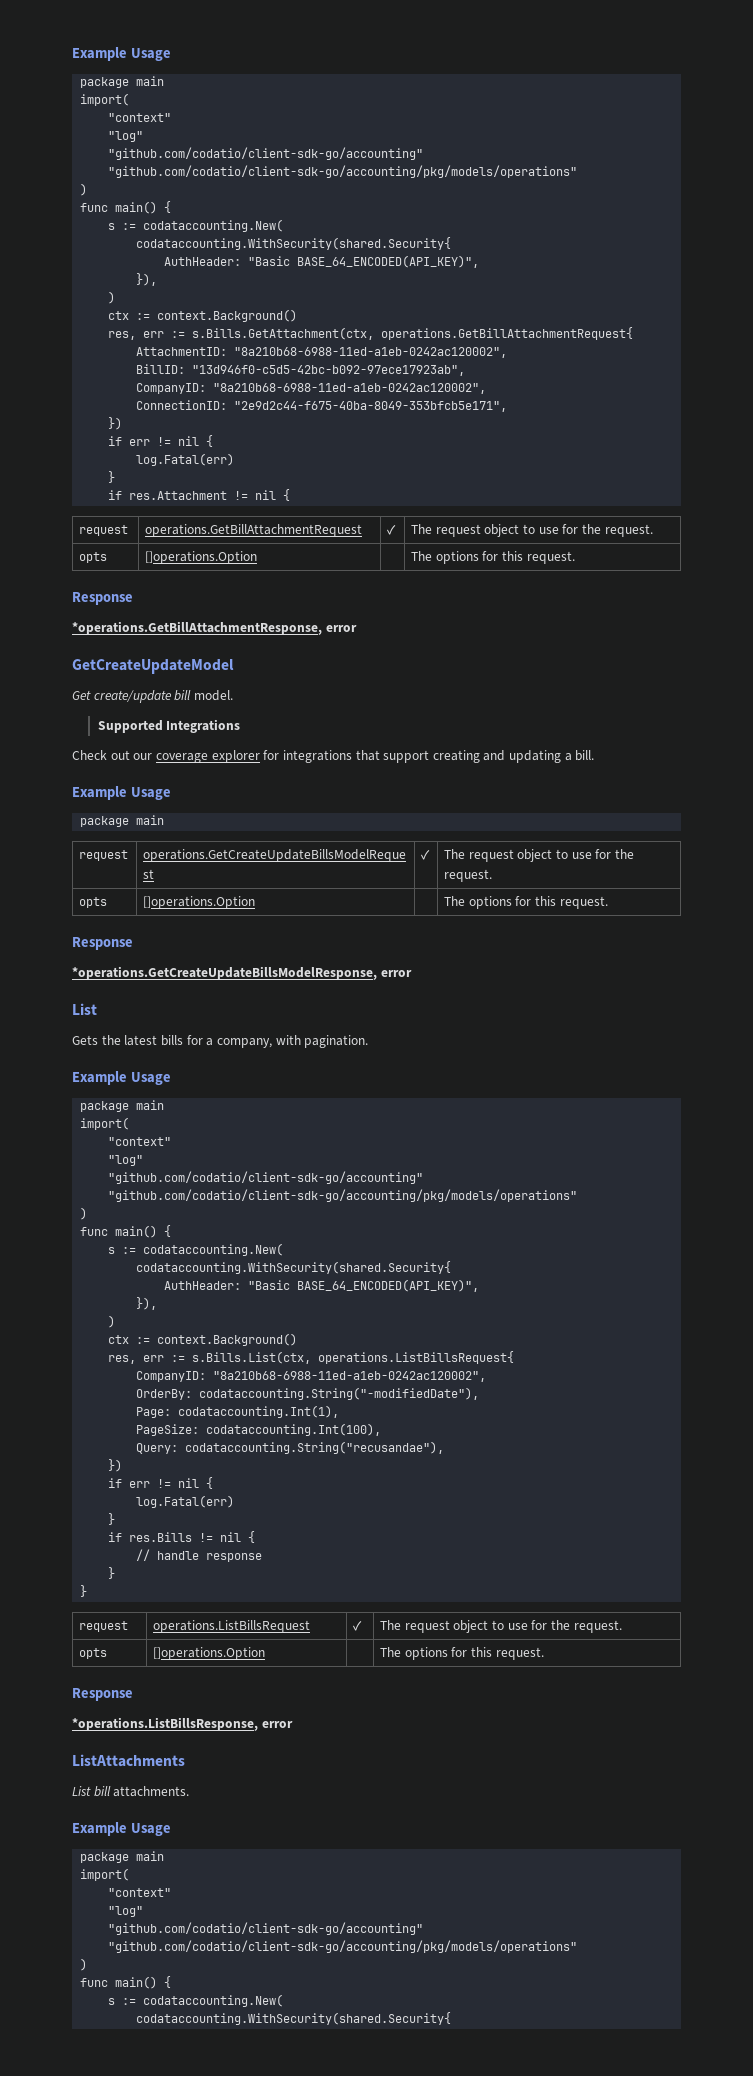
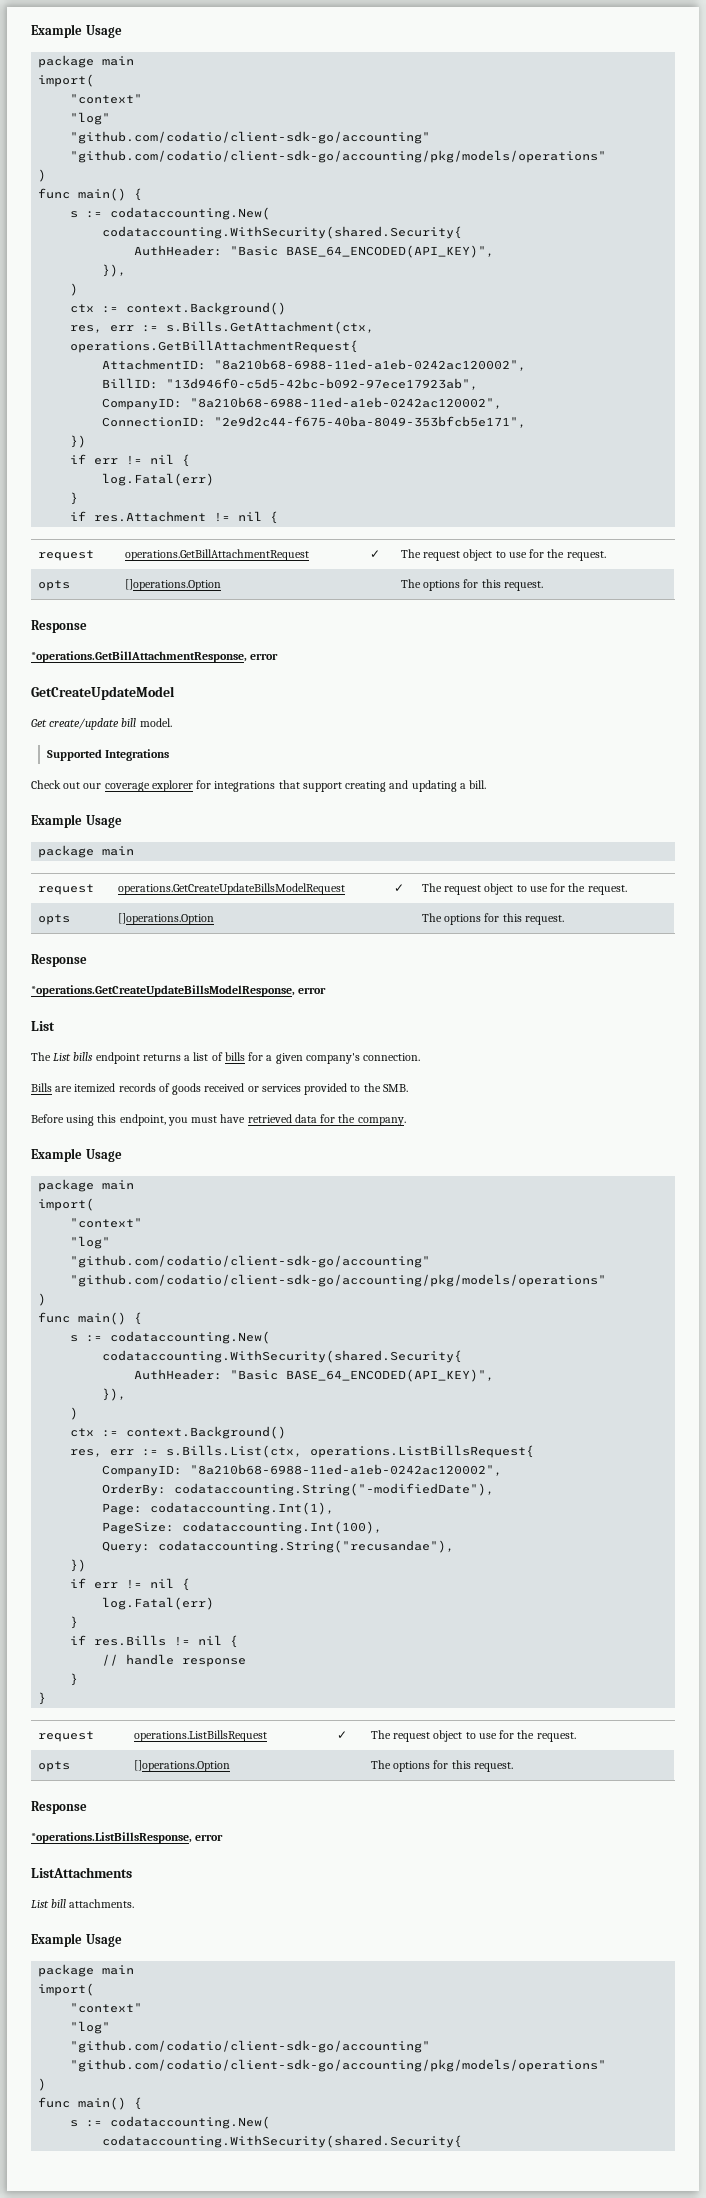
- Gets the latest bills for a company, with pagination.
+ The List bills endpoint returns a list of bills for a given company's connection.
+ Bills are itemized records of goods received or services provided to the SMB.
+ Before using this endpoint, you must have retrieved data for the company.

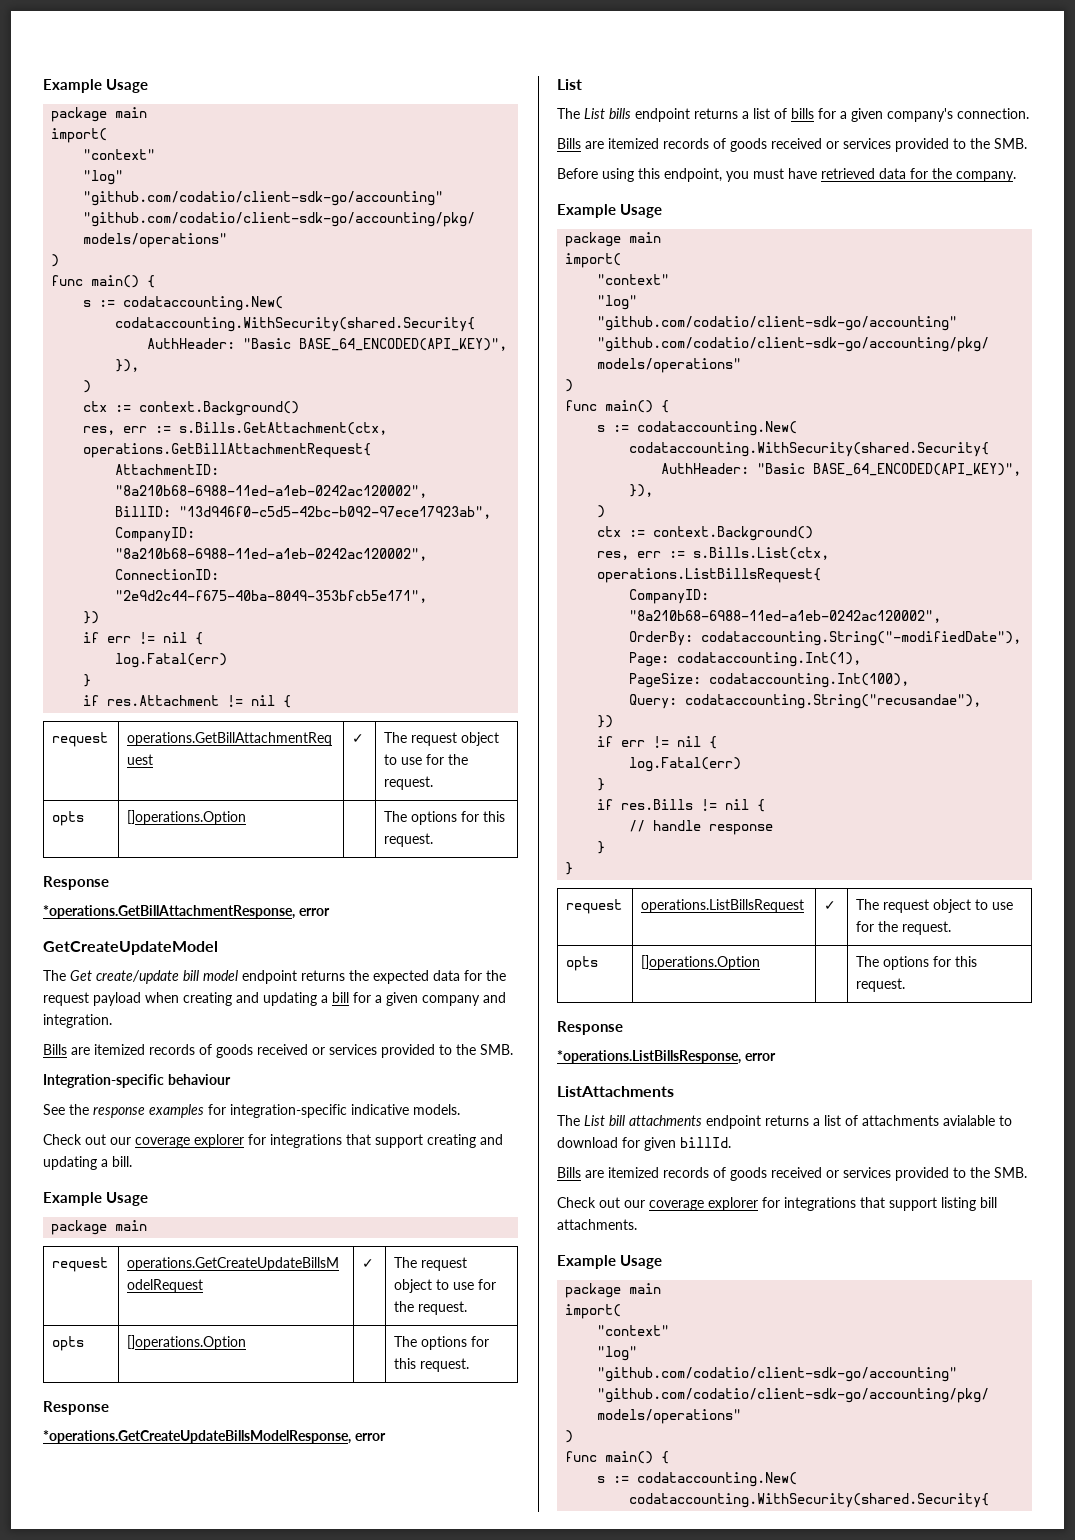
- Get create/update bill model.
- Supported Integrations
+ The Get create/update bill model endpoint returns the expected data for the request payload when creating and updating a bill for a given company and integration.
+ Bills are itemized records of goods received or services provided to the SMB.
+ Integration-specific behaviour
+ See the response examples for integration-specific indicative models.
- List bill attachments.
+ The List bill attachments endpoint returns a list of attachments avialable to download for given billId.
+ Bills are itemized records of goods received or services provided to the SMB.
+ Check out our coverage explorer for integrations that support listing bill attachments.

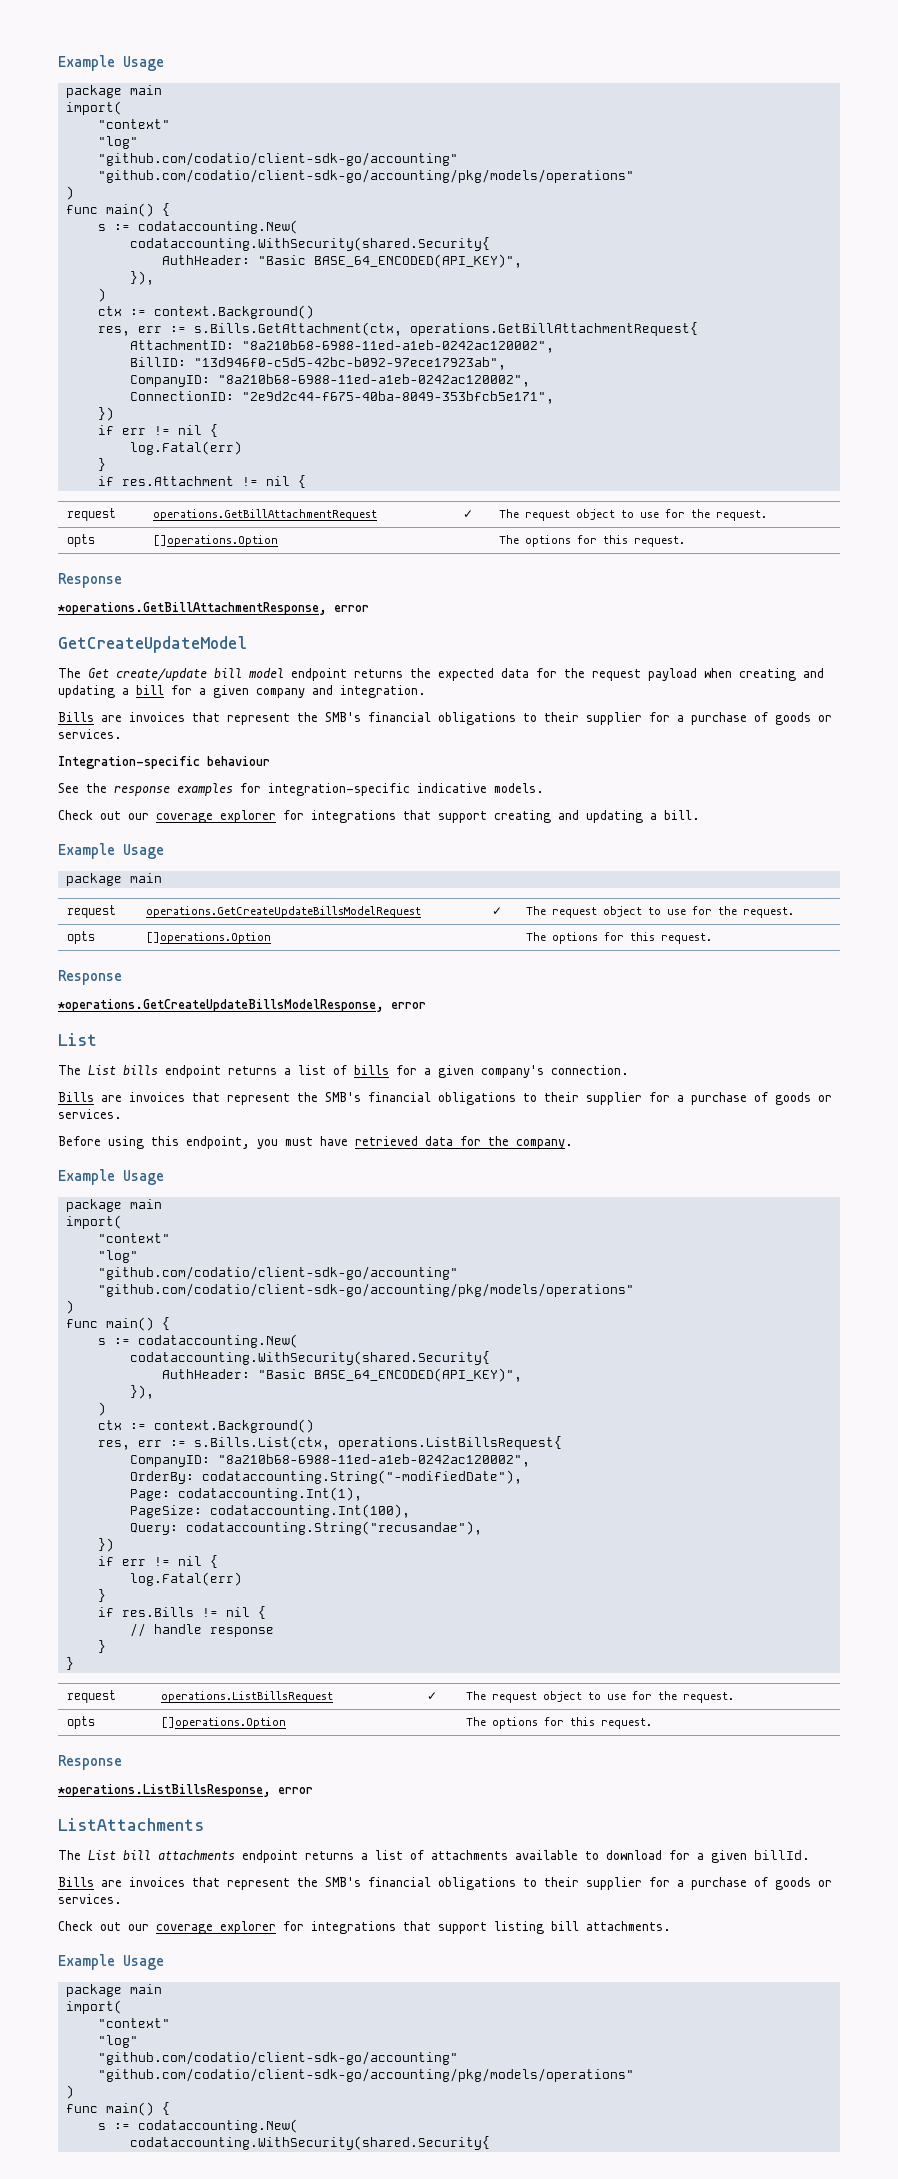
  The Get create/update bill model endpoint returns the expected data for the request payload when creating and updating a bill for a given company and integration.
- Bills are itemized records of goods received or services provided to the SMB.
+ Bills are invoices that represent the SMB's financial obligations to their supplier for a purchase of goods or services.
  The List bills endpoint returns a list of bills for a given company's connection.
- Bills are itemized records of goods received or services provided to the SMB.
+ Bills are invoices that represent the SMB's financial obligations to their supplier for a purchase of goods or services.
- The List bill attachments endpoint returns a list of attachments avialable to download for given billId.
- Bills are itemized records of goods received or services provided to the SMB.
+ The List bill attachments endpoint returns a list of attachments available to download for a given billId.
+ Bills are invoices that represent the SMB's financial obligations to their supplier for a purchase of goods or services.

